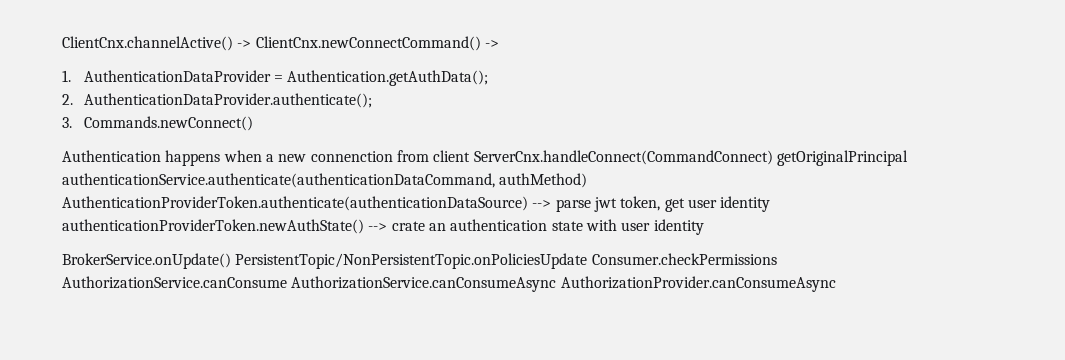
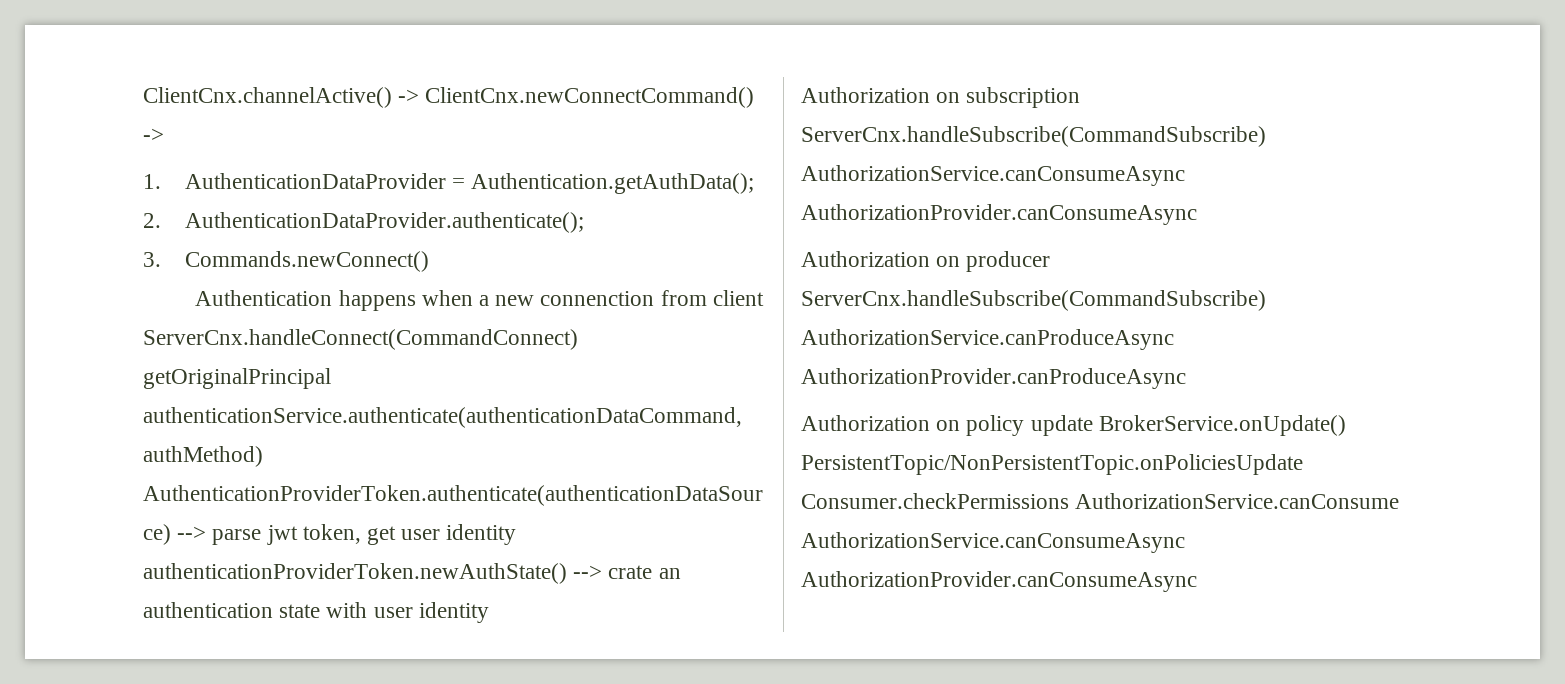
- BrokerService.onUpdate() PersistentTopic/NonPersistentTopic.onPoliciesUpdate Consumer.checkPermissions AuthorizationService.canConsume AuthorizationService.canConsumeAsync AuthorizationProvider.canConsumeAsync
+ Authorization on subscription ServerCnx.handleSubscribe(CommandSubscribe) AuthorizationService.canConsumeAsync AuthorizationProvider.canConsumeAsync
+ Authorization on producer ServerCnx.handleSubscribe(CommandSubscribe) AuthorizationService.canProduceAsync AuthorizationProvider.canProduceAsync
+ Authorization on policy update BrokerService.onUpdate() PersistentTopic/NonPersistentTopic.onPoliciesUpdate Consumer.checkPermissions AuthorizationService.canConsume AuthorizationService.canConsumeAsync AuthorizationProvider.canConsumeAsync

